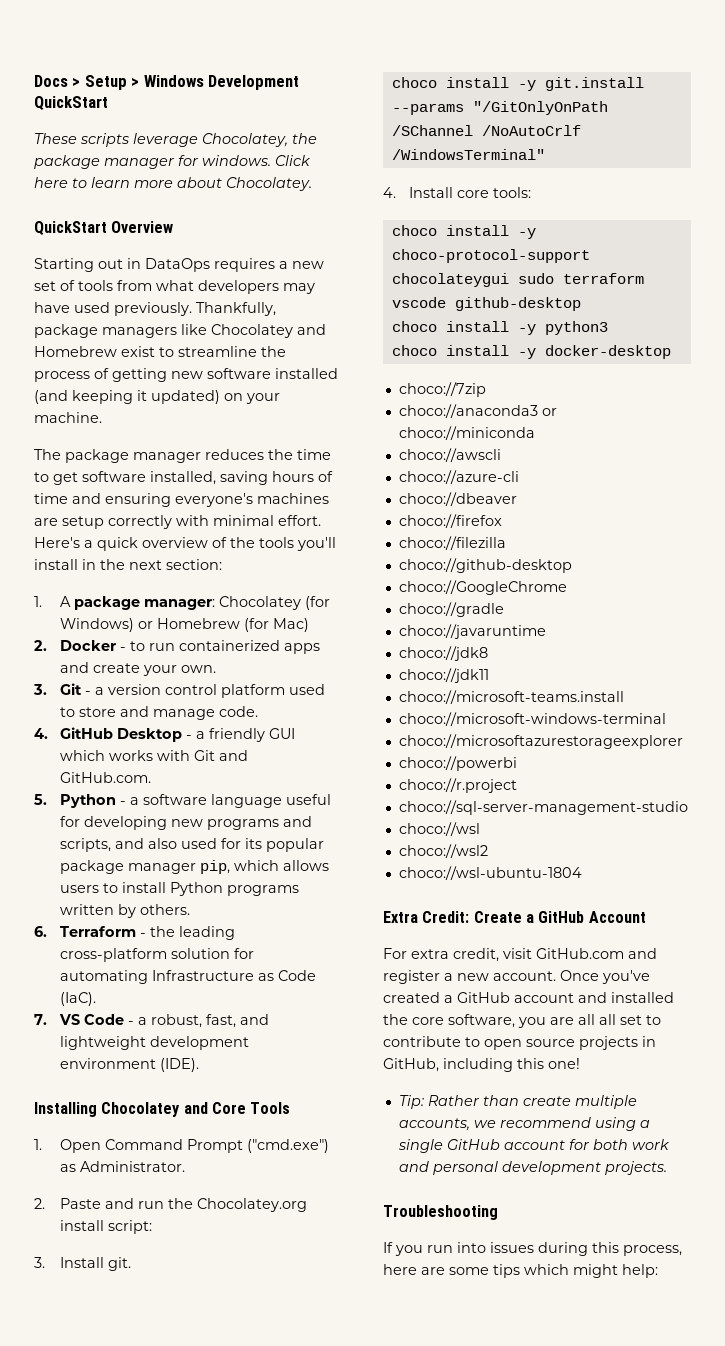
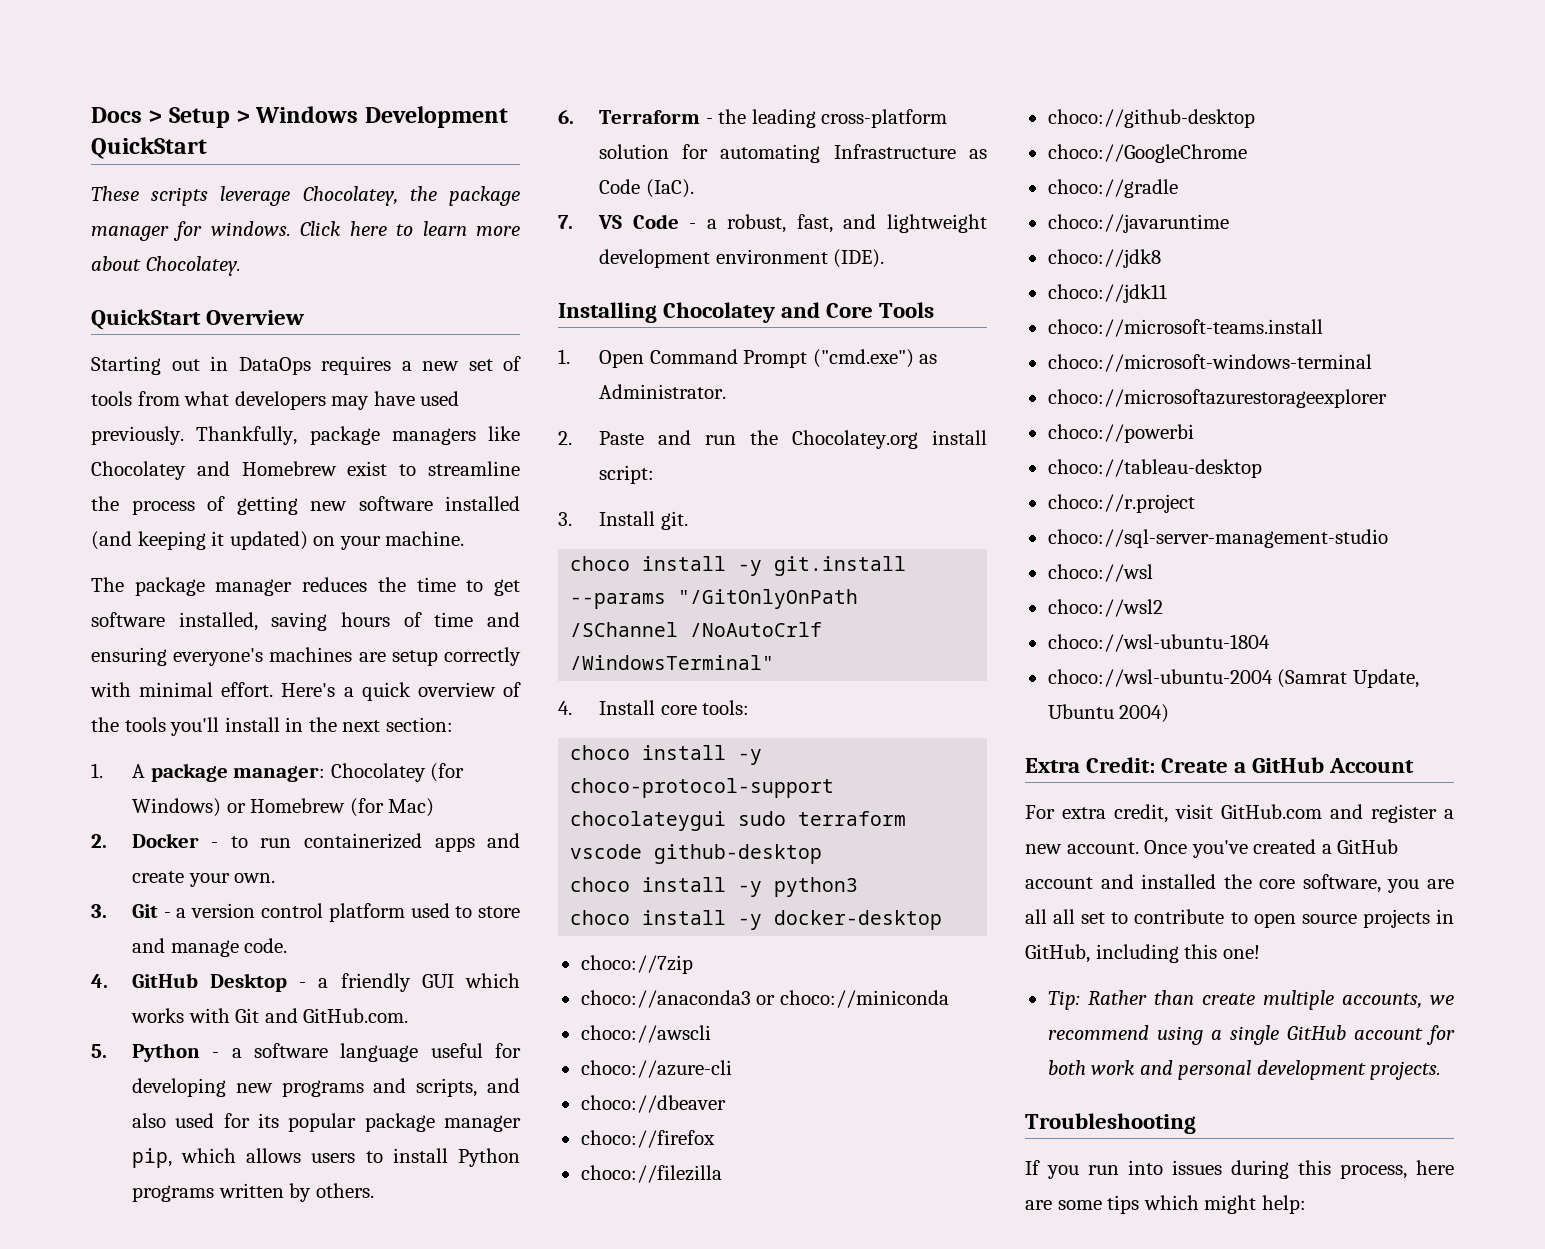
+ choco://tableau-desktop
+ choco://wsl-ubuntu-2004 (Samrat Update, Ubuntu 2004)

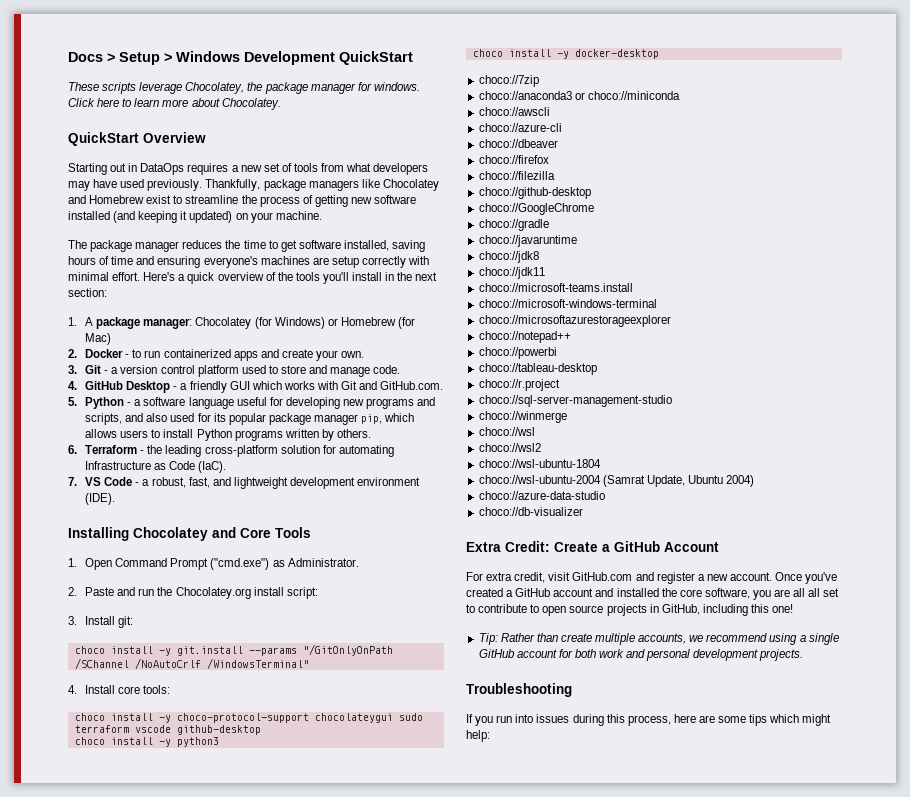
- 3. Install git.
+ 3. Install git:
+ choco://notepad++
+ choco://winmerge
+ choco://azure-data-studio
+ choco://db-visualizer

